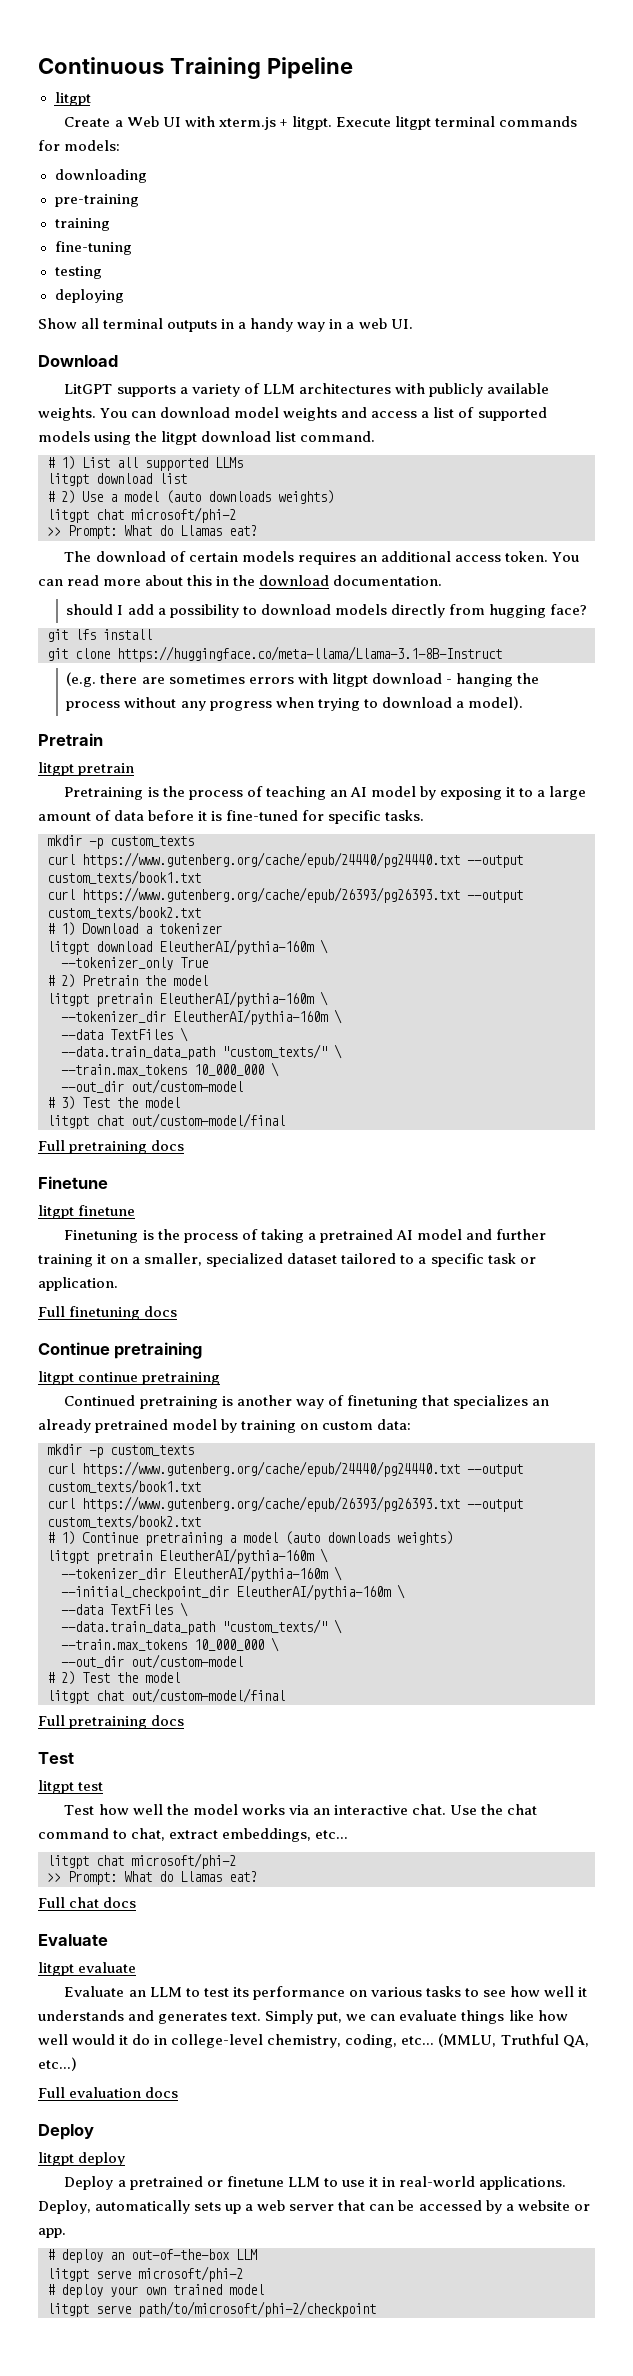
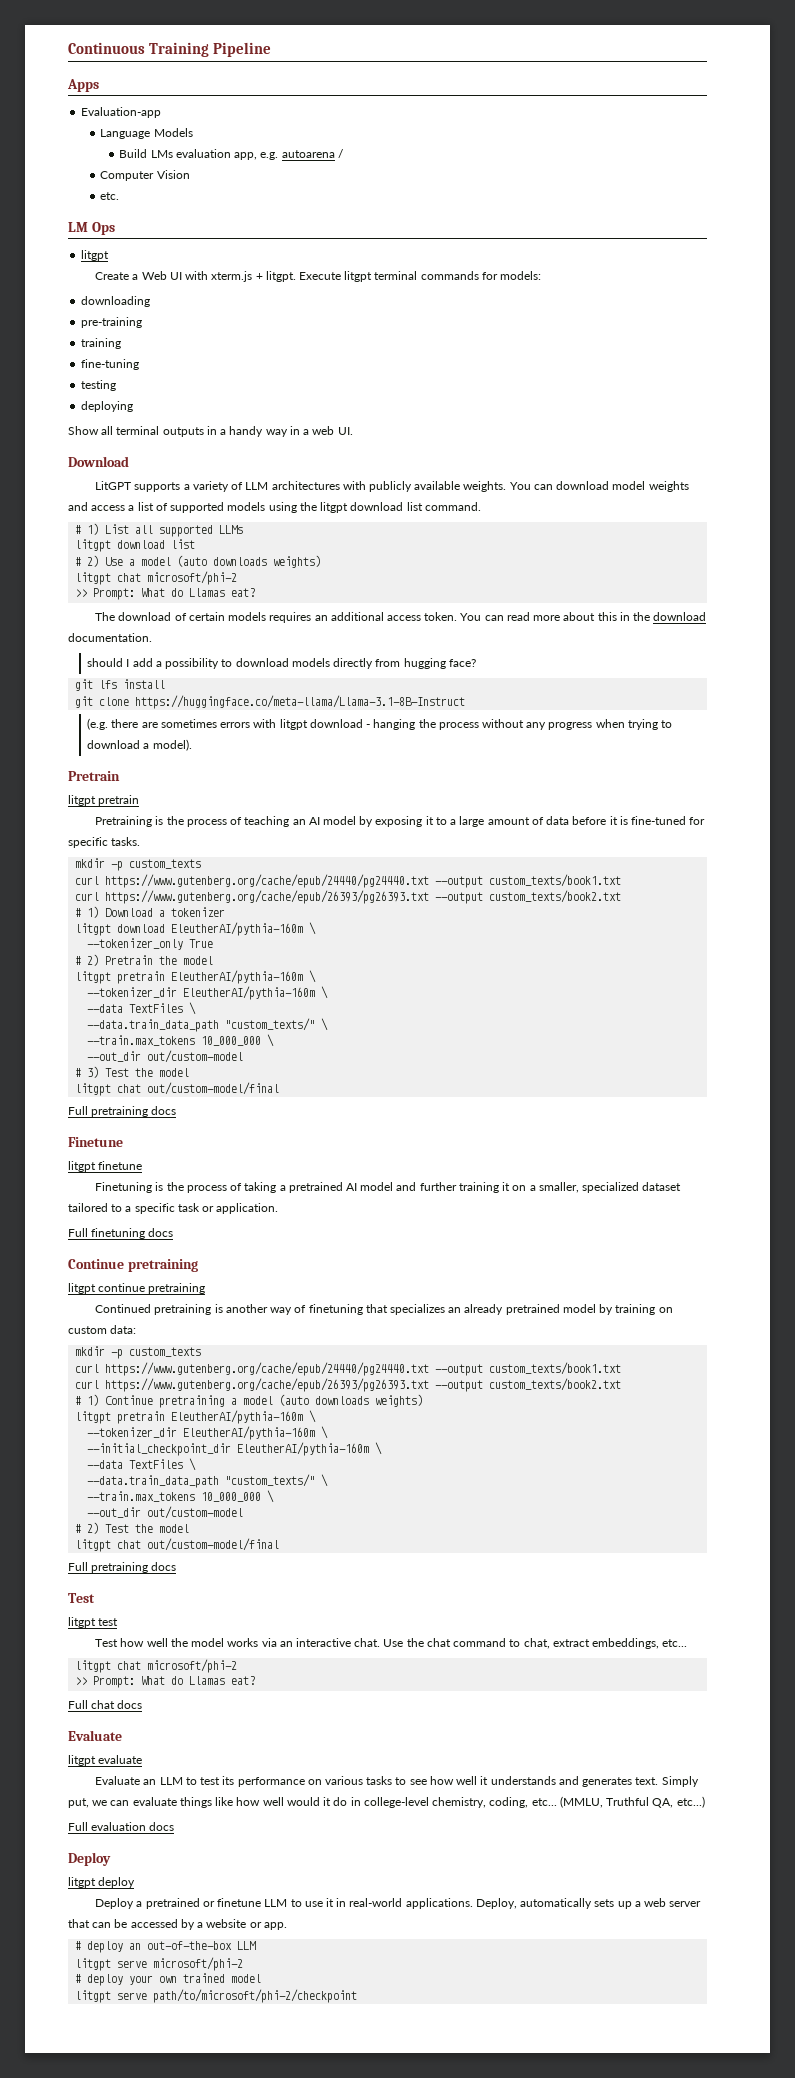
+ Apps
+ Evaluation-app
+ Language Models
+ Build LMs evaluation app, e.g. autoarena /
+ Computer Vision
+ etc.
+ LM Ops

